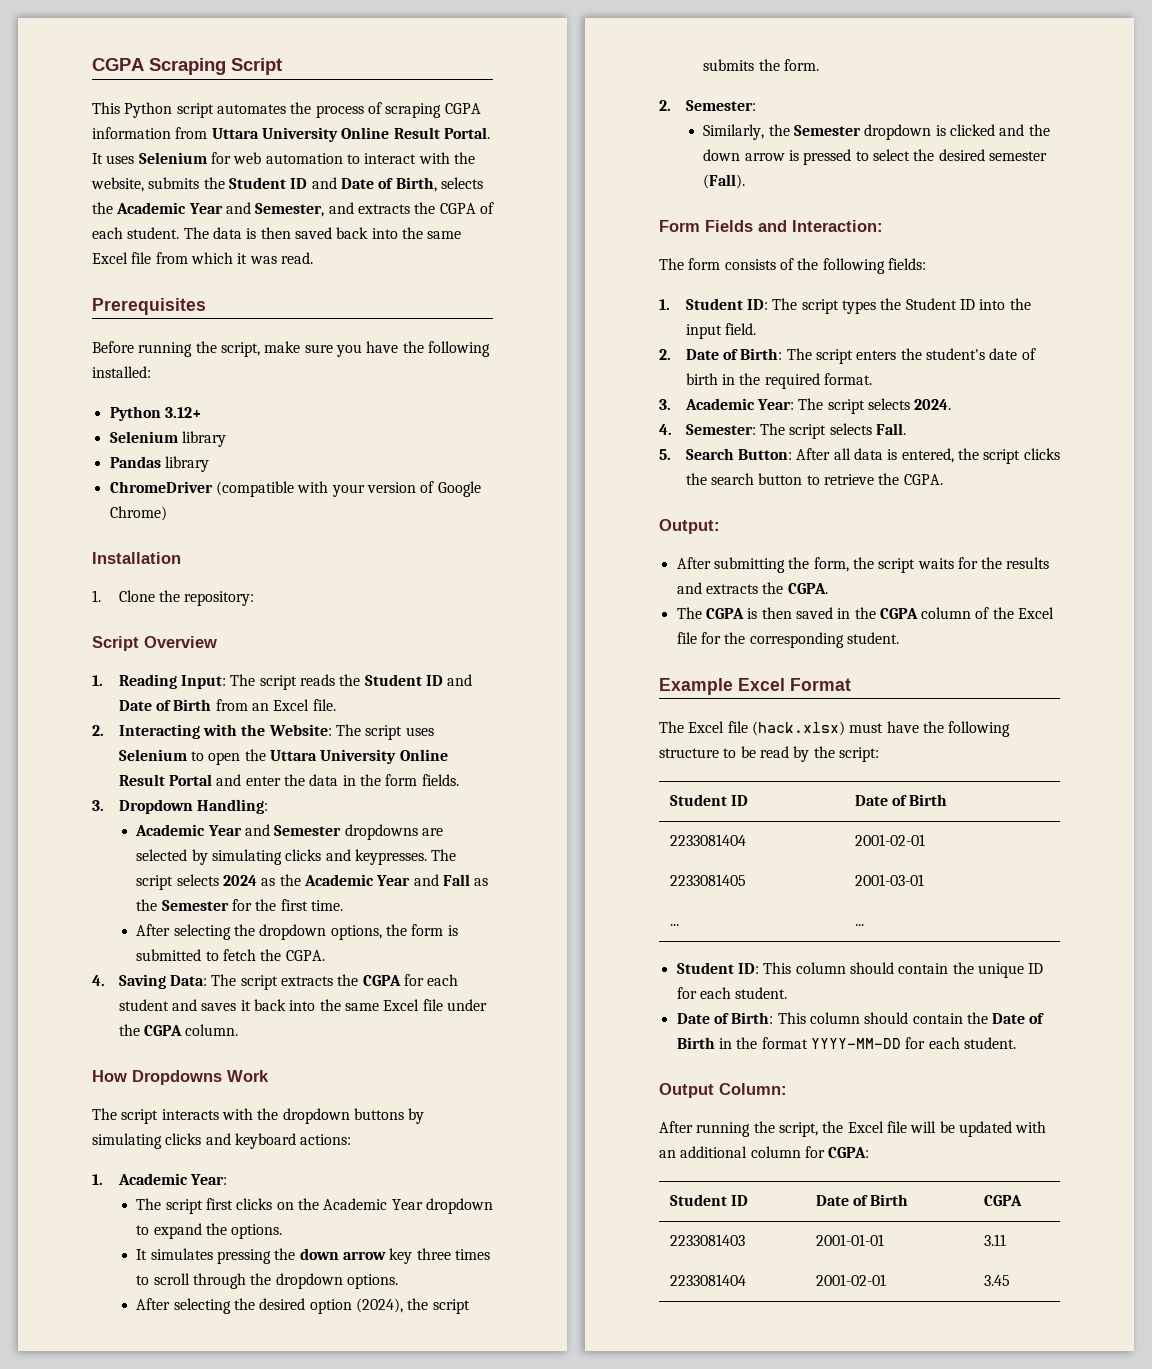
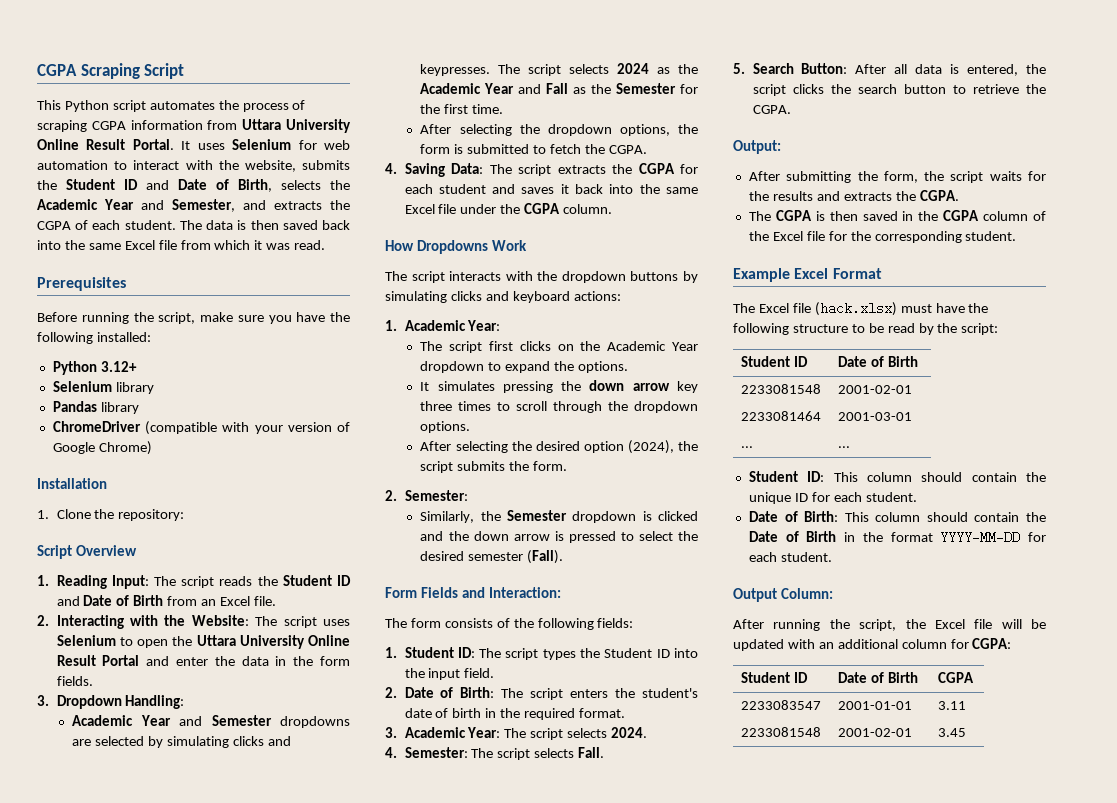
  The Excel file (hack.xlsx) must have the following structure to be read by the script:
  Student ID | Date of Birth
- 2233081404 | 2001-02-01
+ 2233081548 | 2001-02-01
- 2233081405 | 2001-03-01
+ 2233081464 | 2001-03-01
- 2233081403 | 2001-01-01 | 3.11
+ 2233083547 | 2001-01-01 | 3.11
- 2233081404 | 2001-02-01 | 3.45
+ 2233081548 | 2001-02-01 | 3.45

